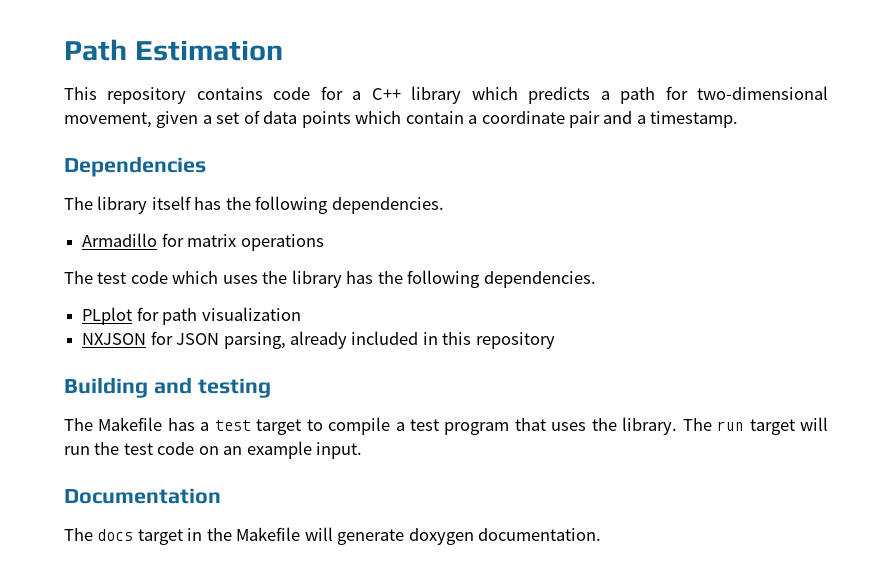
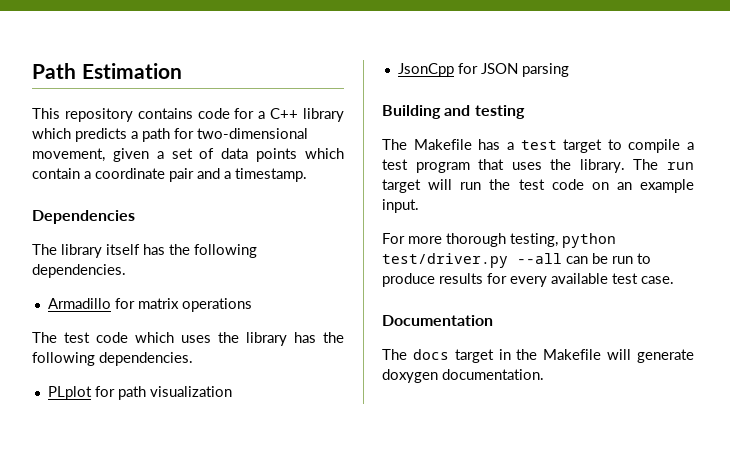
- NXJSON for JSON parsing, already included in this repository
+ JsonCpp for JSON parsing
+ For more thorough testing, python test/driver.py --all can be run to produce results for every available test case.

